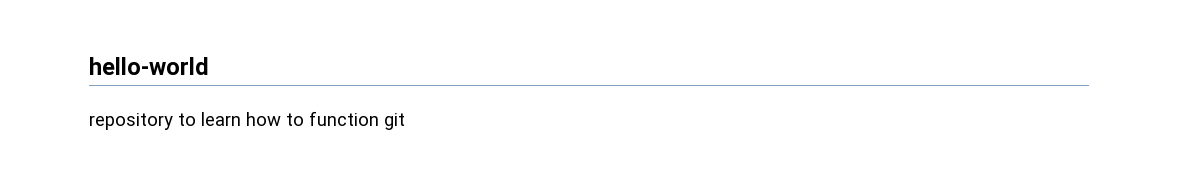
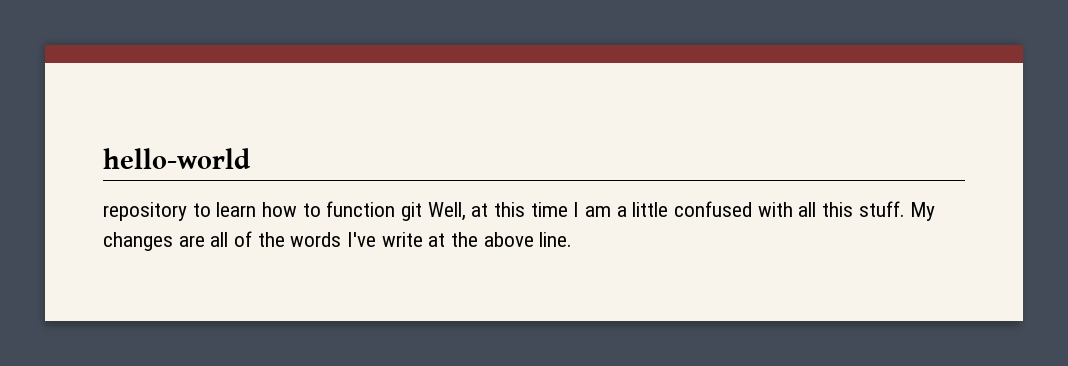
- repository to learn how to function git
+ repository to learn how to function git Well, at this time I am a little confused with all this stuff. My changes are all of the words I've write at the above line.

